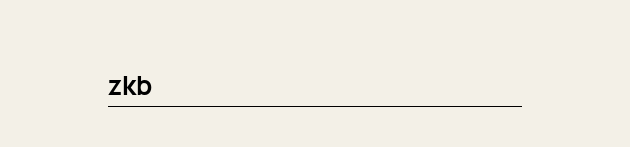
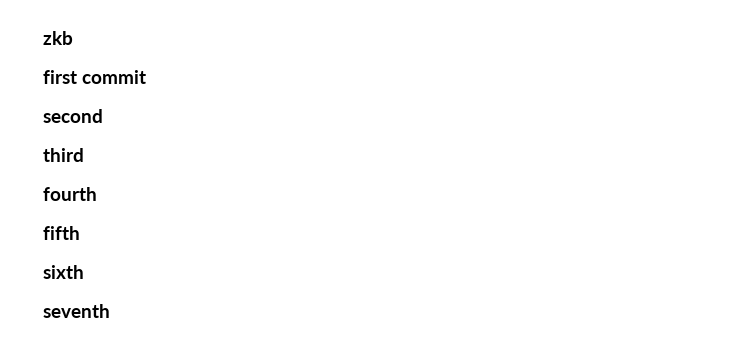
+ first commit
+ second
+ third
+ fourth
+ fifth
+ sixth
+ seventh

